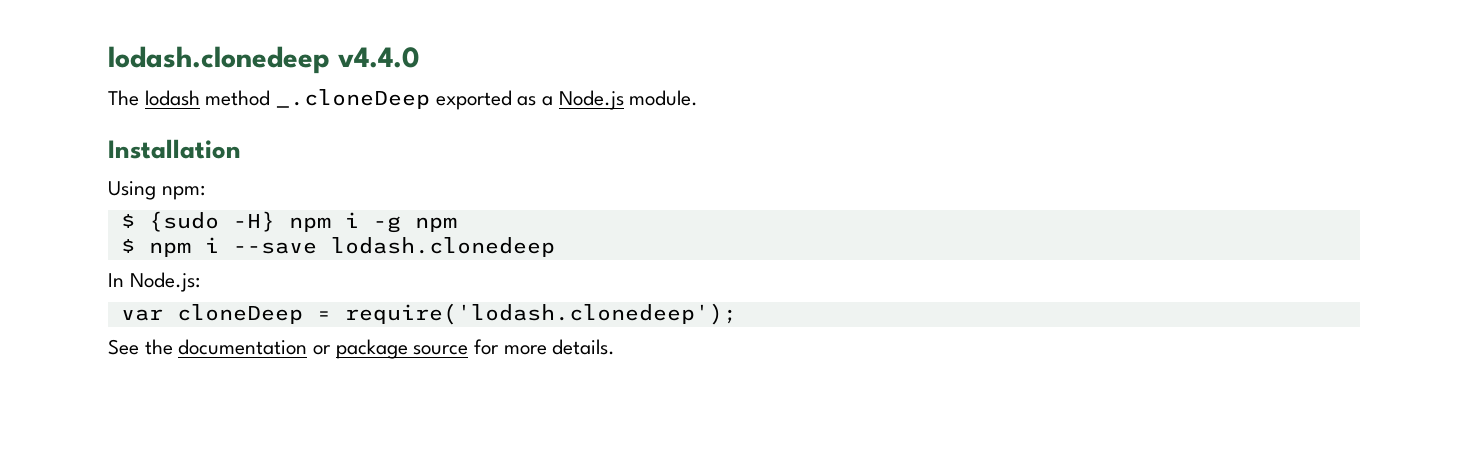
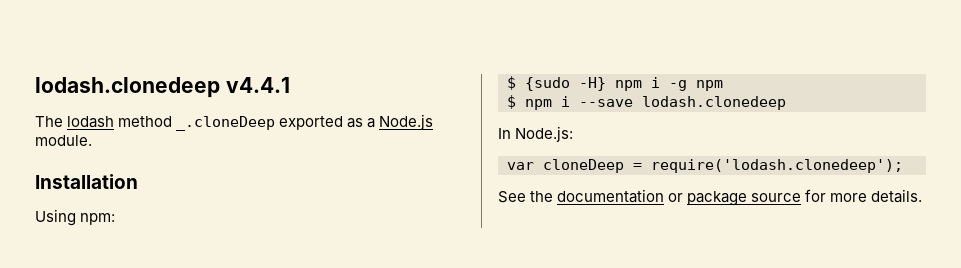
- lodash.clonedeep v4.4.0
+ lodash.clonedeep v4.4.1

